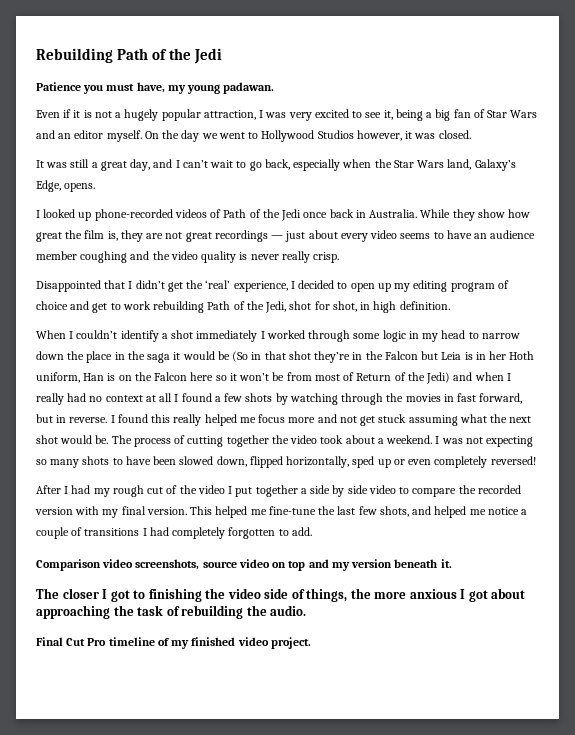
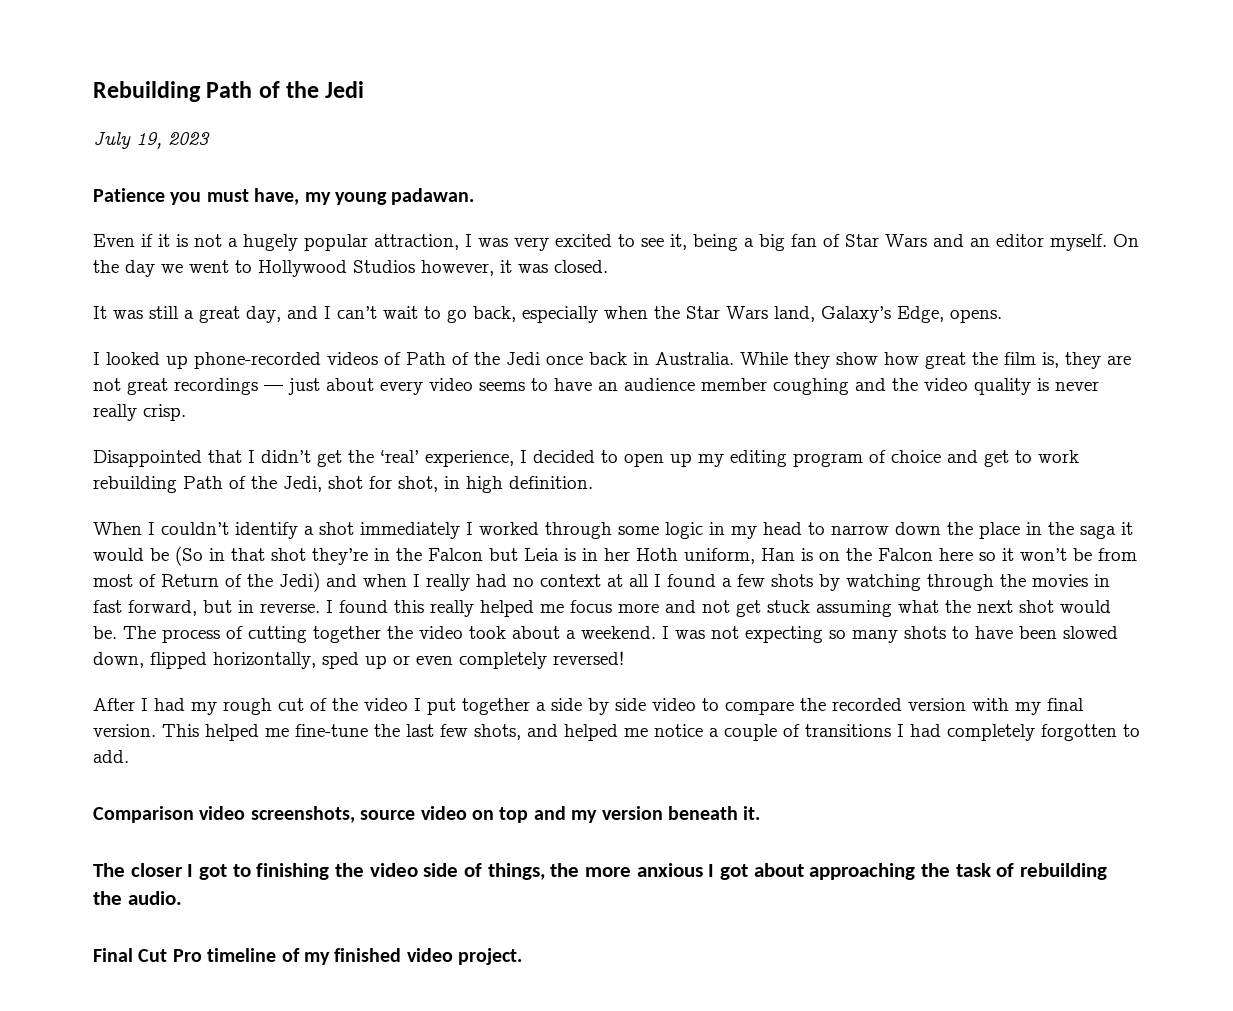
+ July 19, 2023

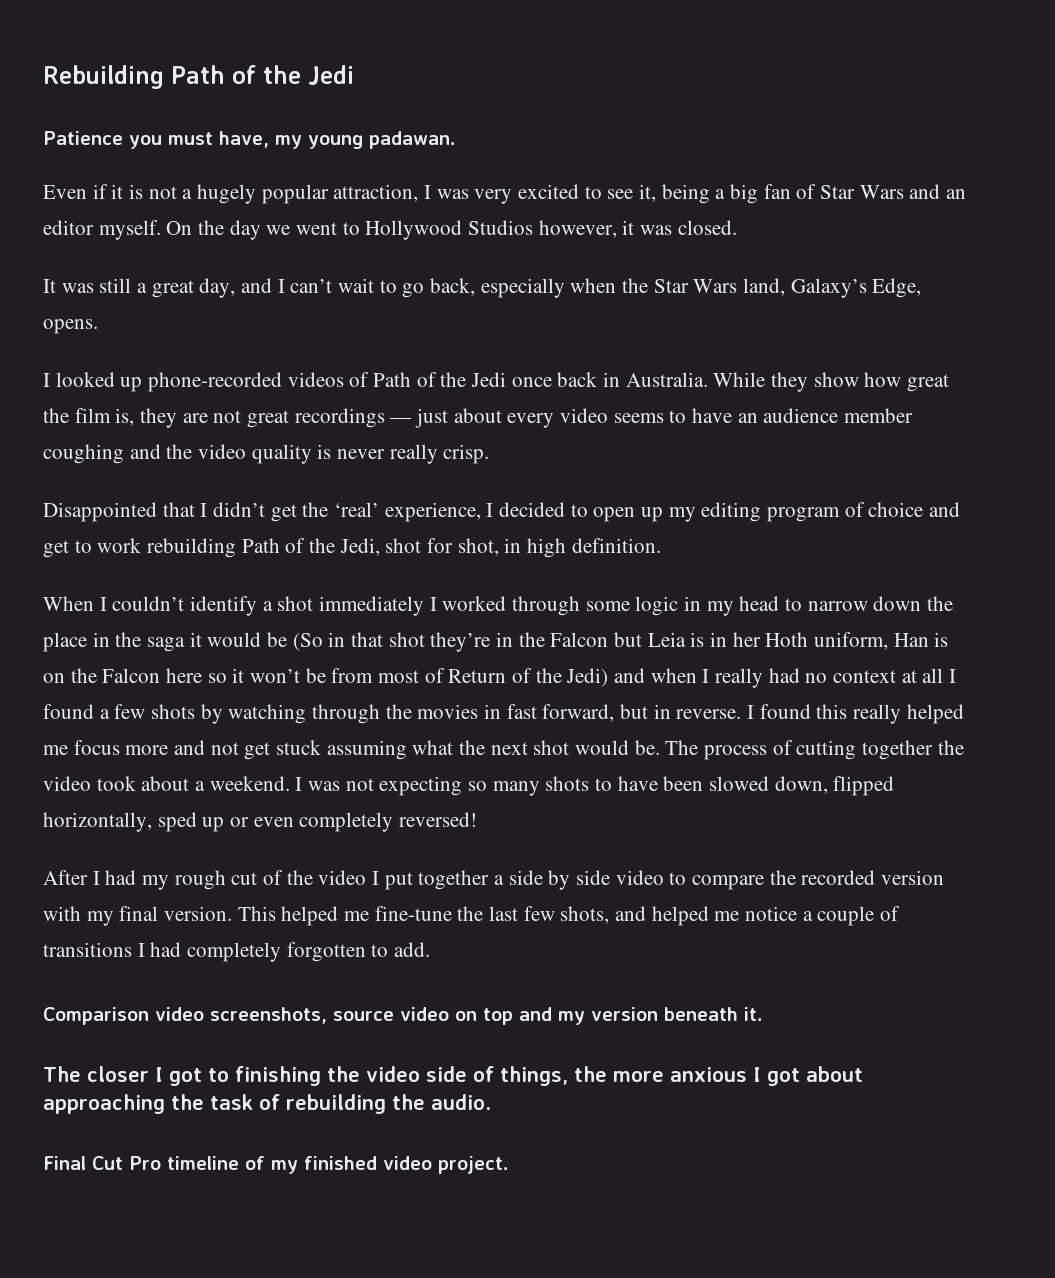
- July 19, 2023

